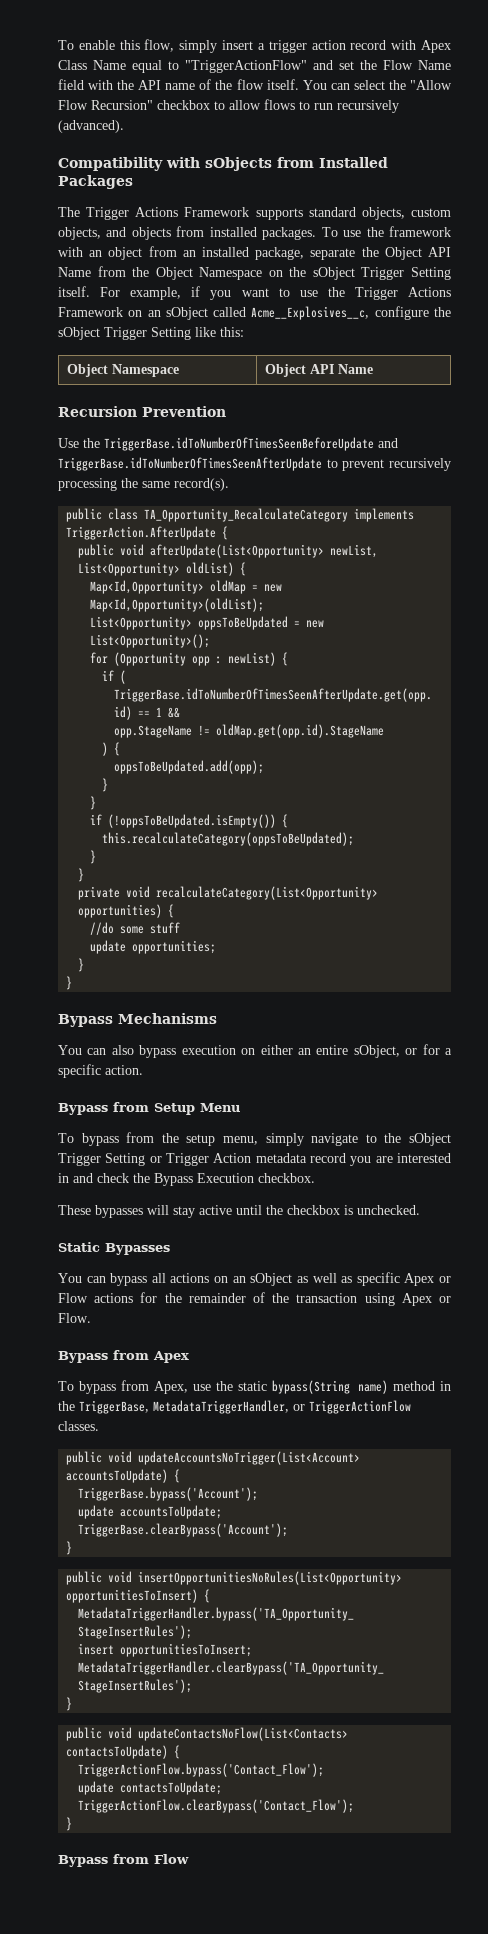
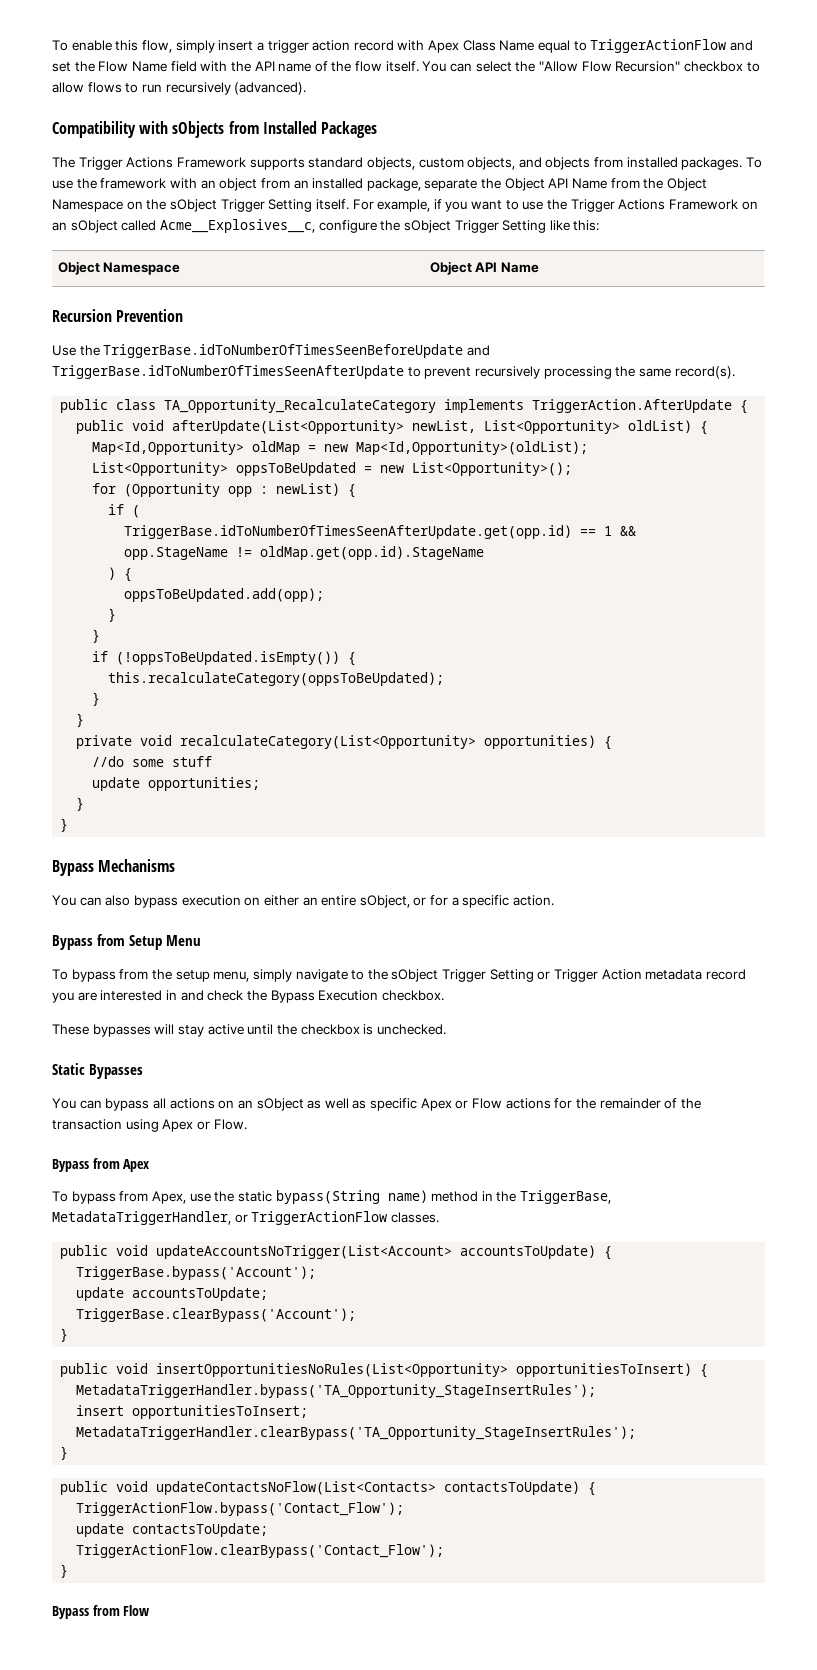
- To enable this flow, simply insert a trigger action record with Apex Class Name equal to "TriggerActionFlow" and set the Flow Name field with the API name of the flow itself.
+ To enable this flow, simply insert a trigger action record with Apex Class Name equal to TriggerActionFlow and set the Flow Name field with the API name of the flow itself.

